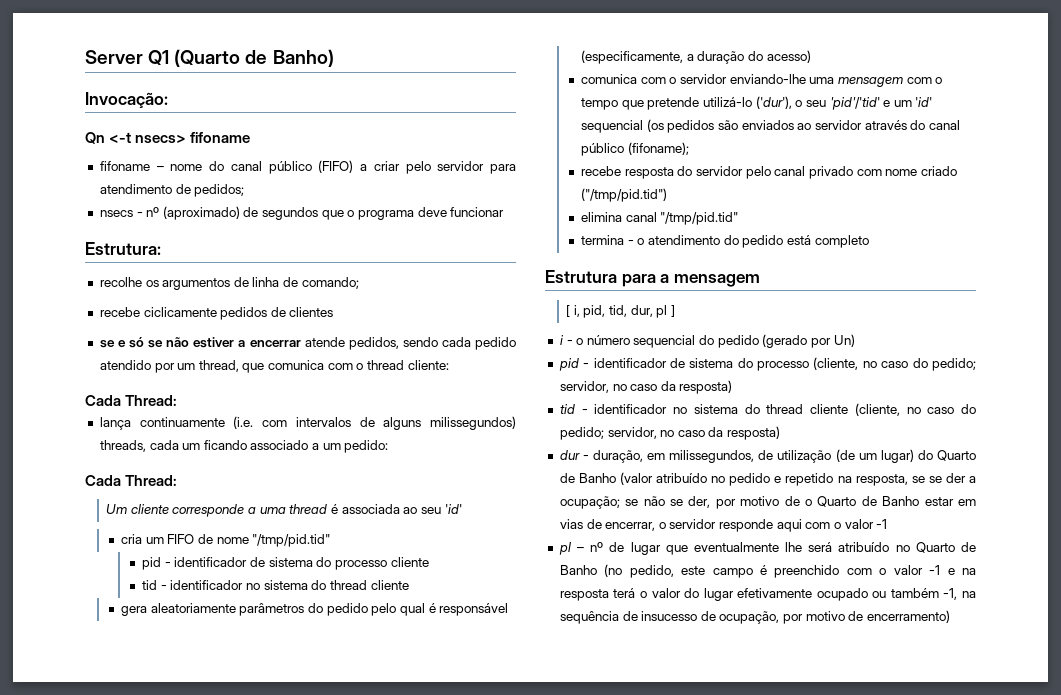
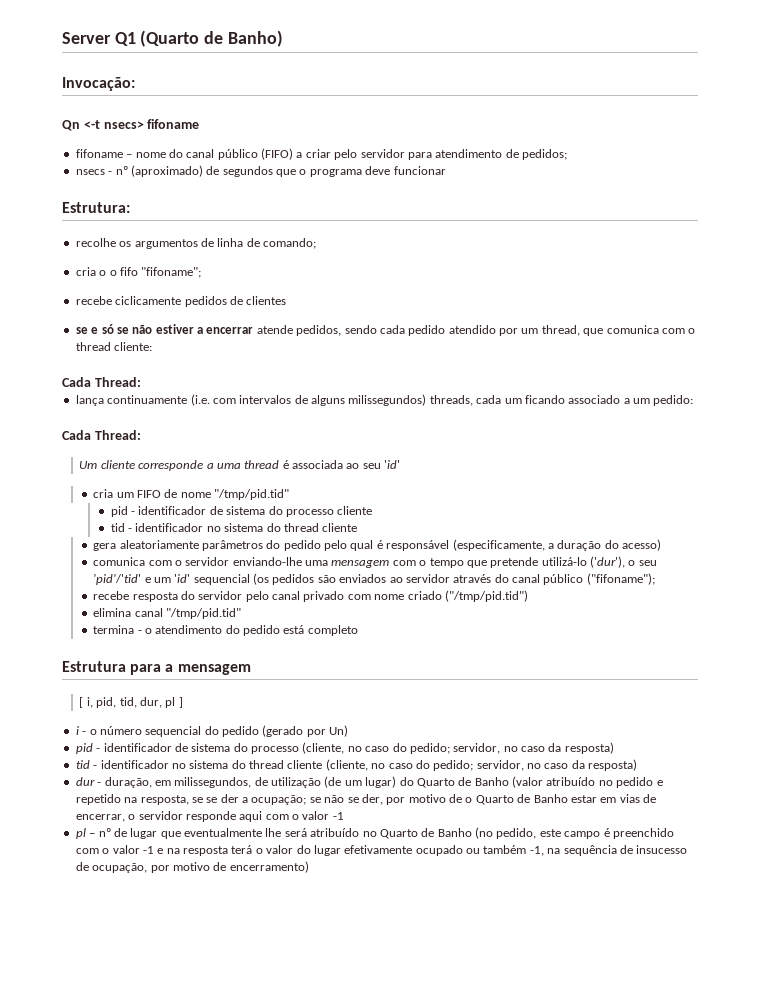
+ cria o o fifo "fifoname";
- comunica com o servidor enviando-lhe uma mensagem com o tempo que pretende utilizá-lo ('dur'), o seu 'pid'/'tid' e um 'id' sequencial (os pedidos são enviados ao servidor através do canal público (fifoname);
+ comunica com o servidor enviando-lhe uma mensagem com o tempo que pretende utilizá-lo ('dur'), o seu 'pid'/'tid' e um 'id' sequencial (os pedidos são enviados ao servidor através do canal público ("fifoname");

